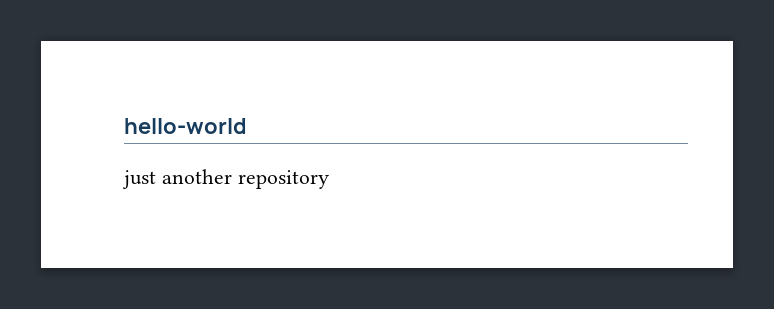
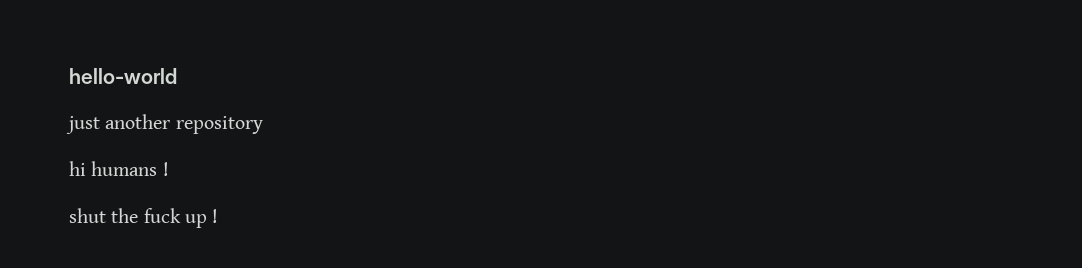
+ hi humans !
+ shut the fuck up !

